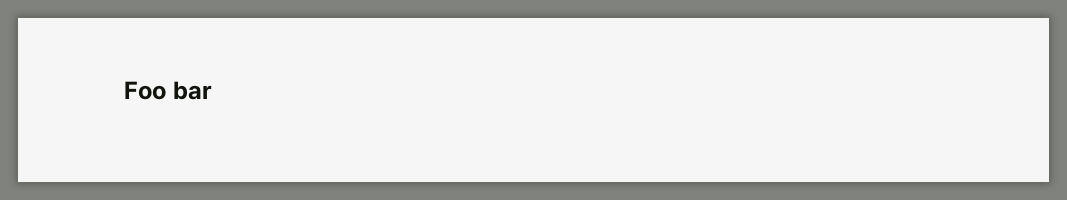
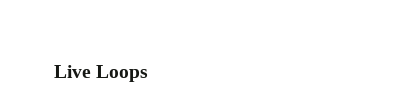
- Foo bar
+ Live Loops

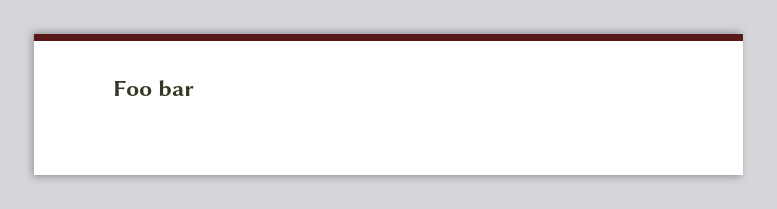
- Live Loops
+ Foo bar

